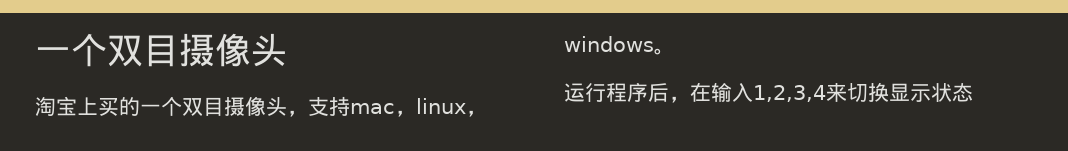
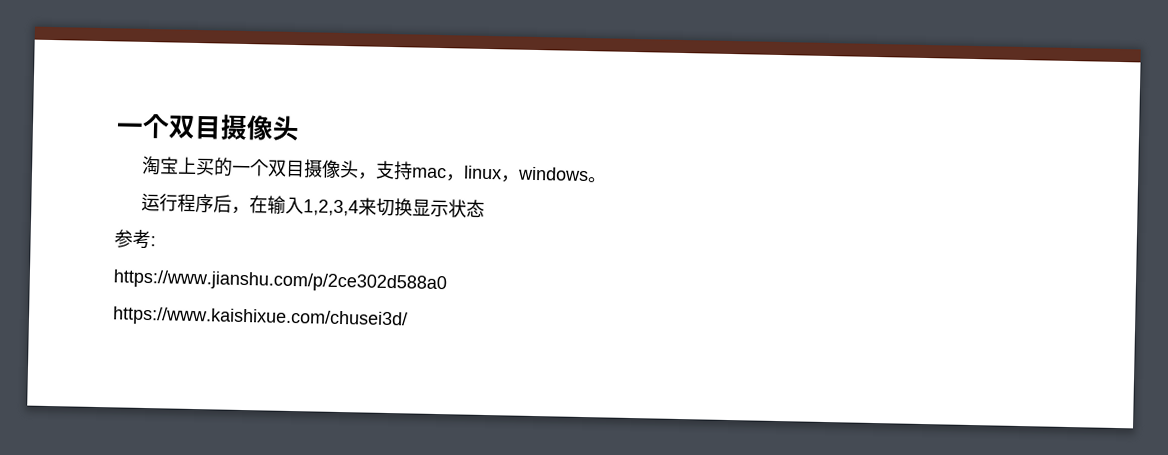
+ 参考:
+ https://www.jianshu.com/p/2ce302d588a0
+ https://www.kaishixue.com/chusei3d/

